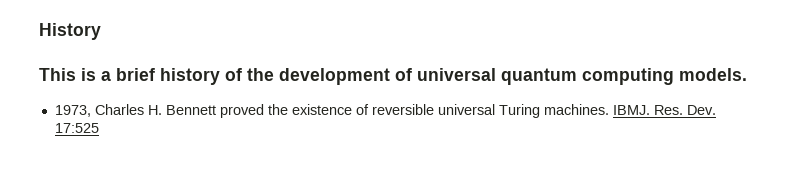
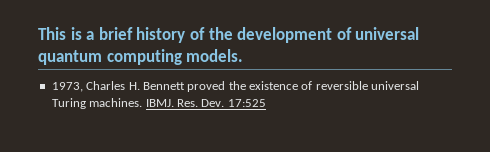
- History

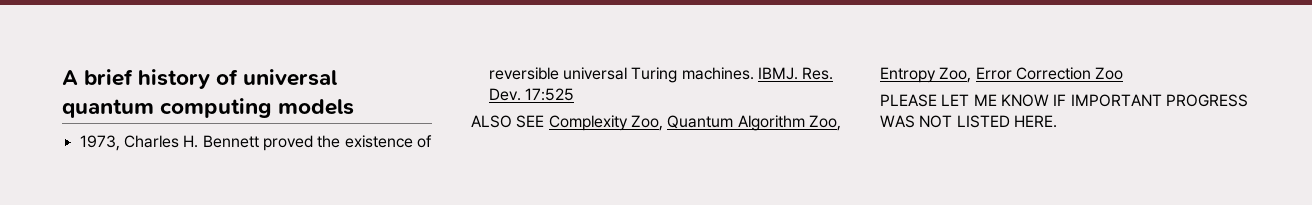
- This is a brief history of the development of universal quantum computing models.
+ A brief history of universal quantum computing models
+ ALSO SEE Complexity Zoo, Quantum Algorithm Zoo, Entropy Zoo, Error Correction Zoo
+ PLEASE LET ME KNOW IF IMPORTANT PROGRESS WAS NOT LISTED HERE.

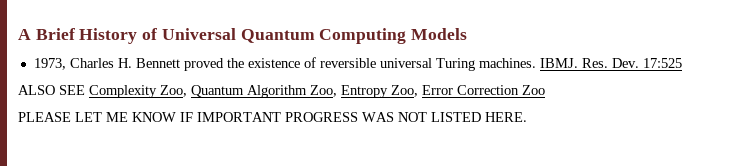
- A brief history of universal quantum computing models
+ A Brief History of Universal Quantum Computing Models

